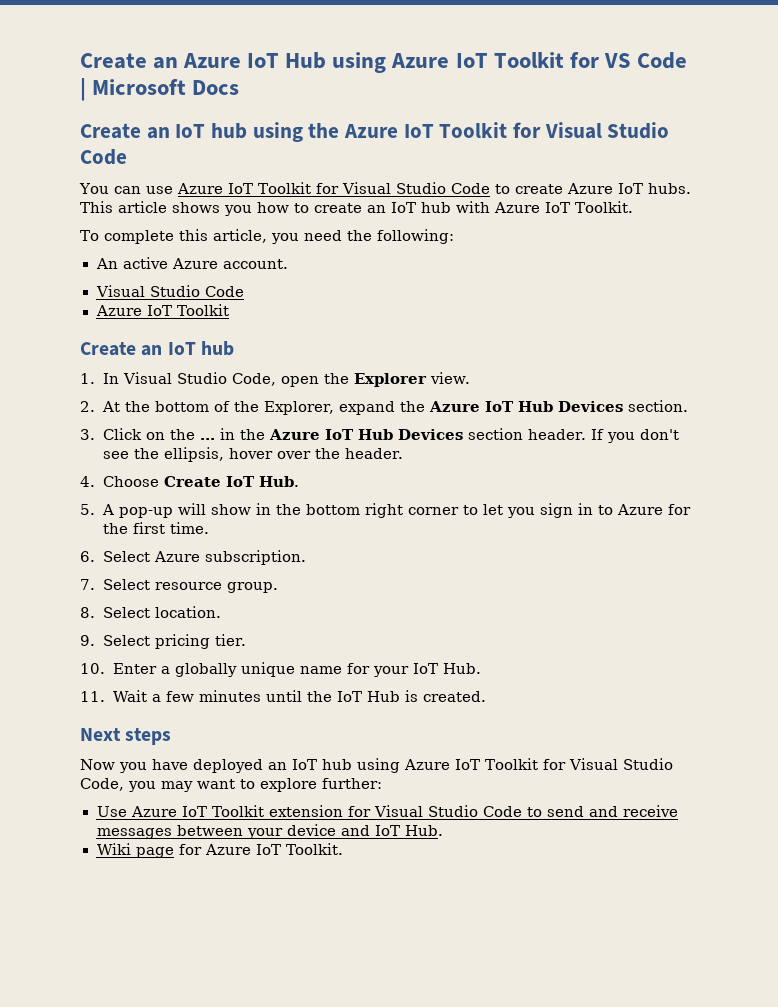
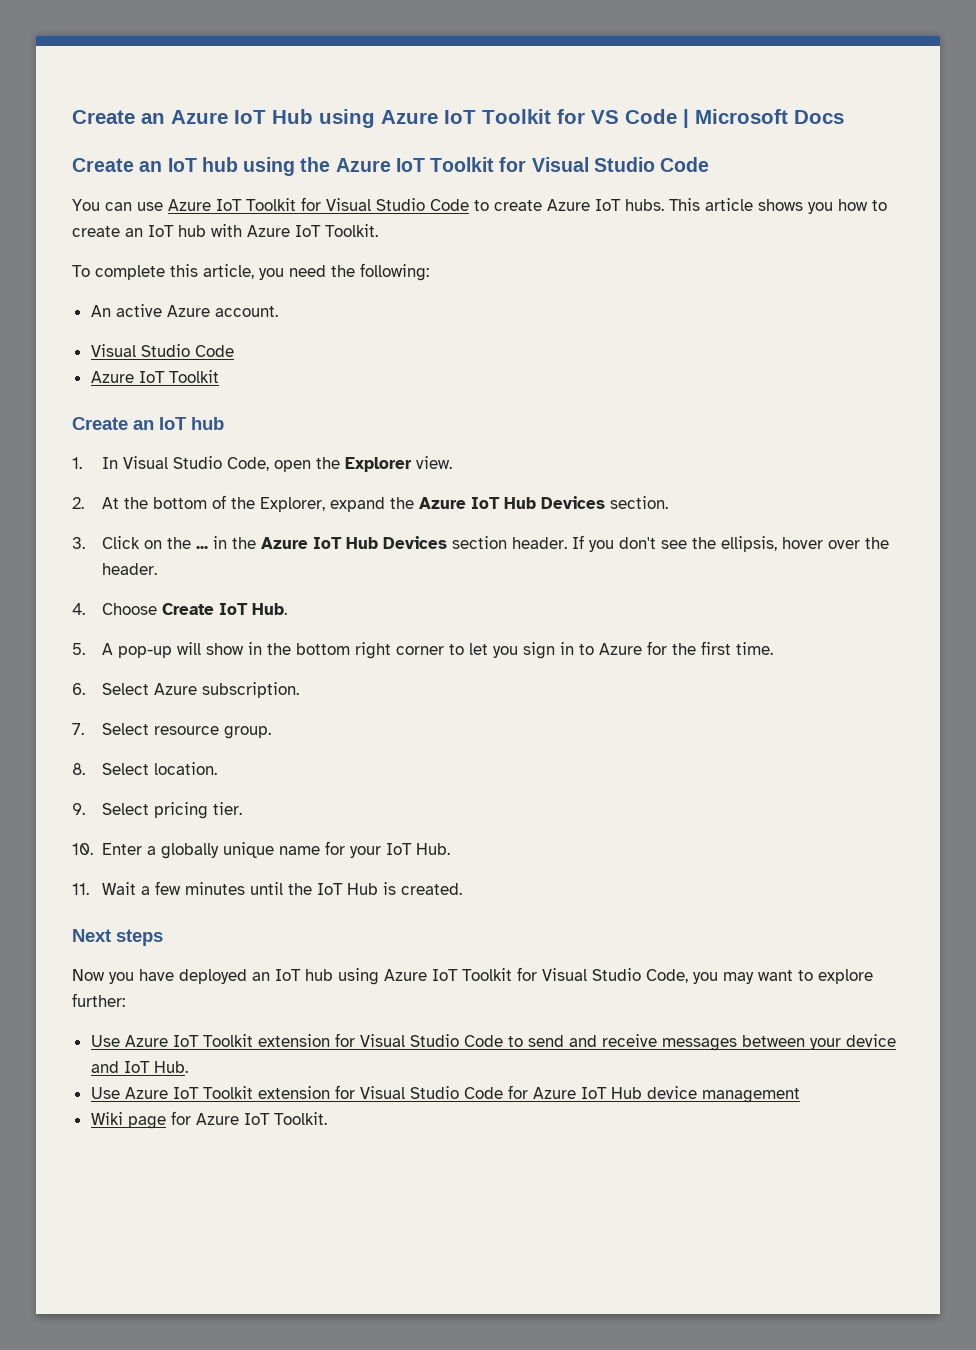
+ Use Azure IoT Toolkit extension for Visual Studio Code for Azure IoT Hub device management

